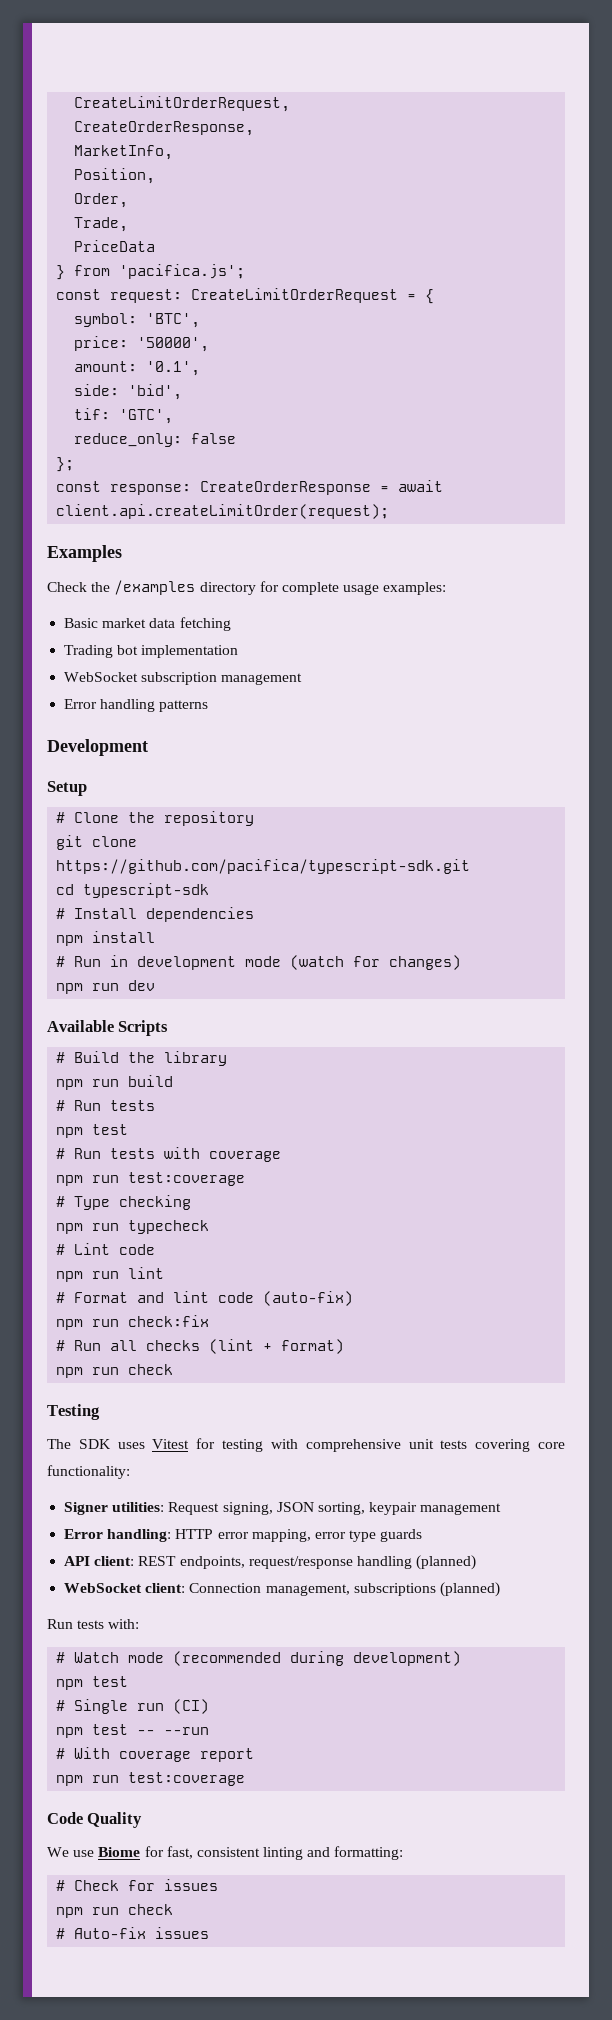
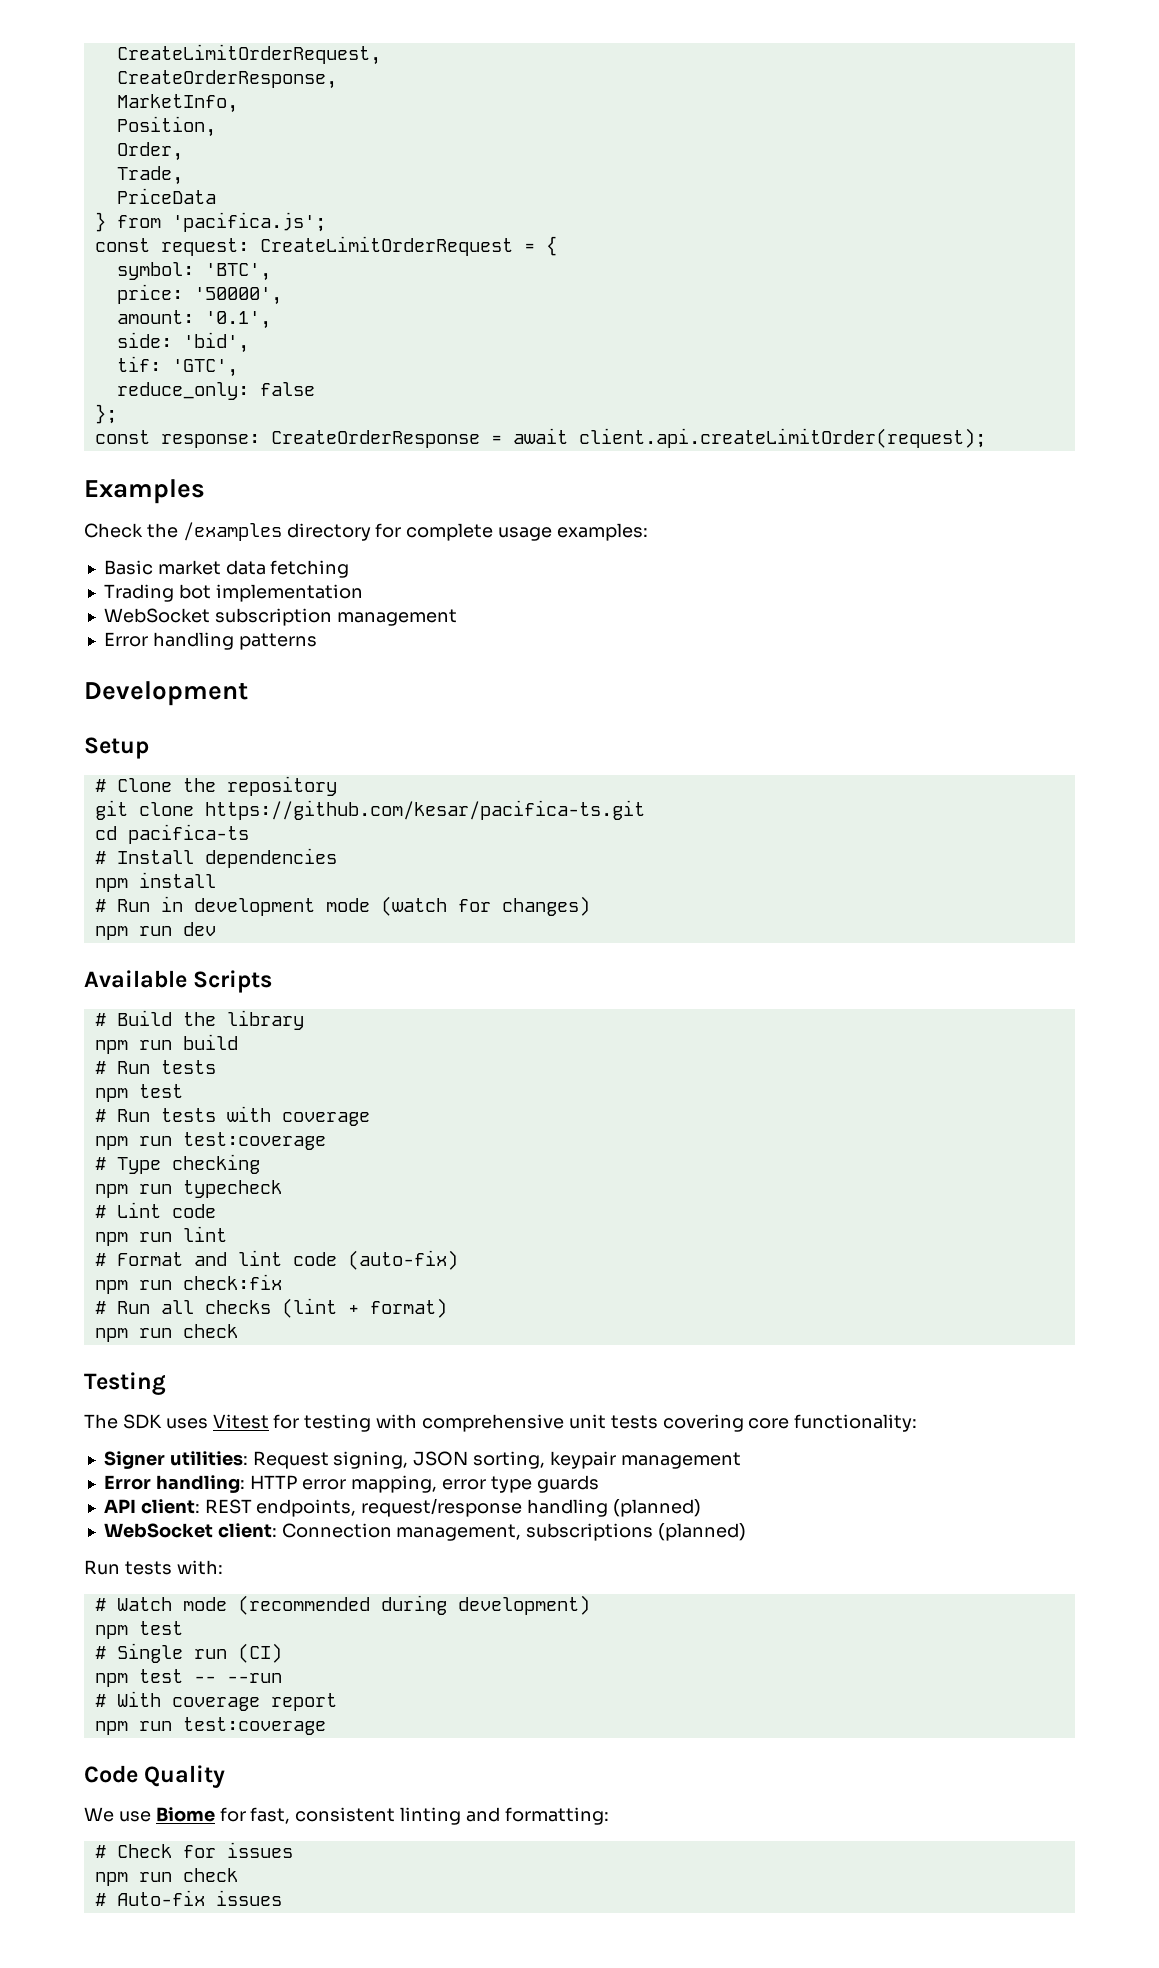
- git clone https://github.com/pacifica/typescript-sdk.git
+ git clone https://github.com/kesar/pacifica-ts.git
- cd typescript-sdk
+ cd pacifica-ts

